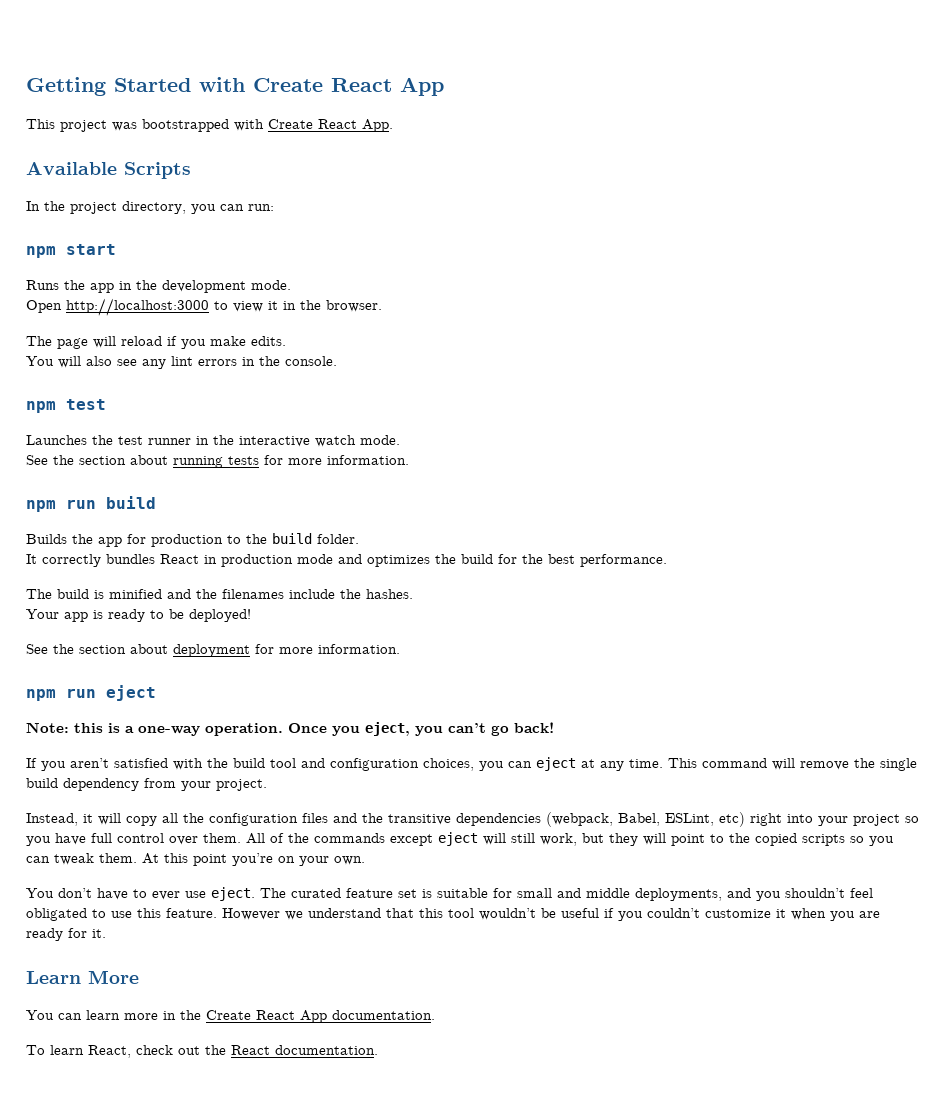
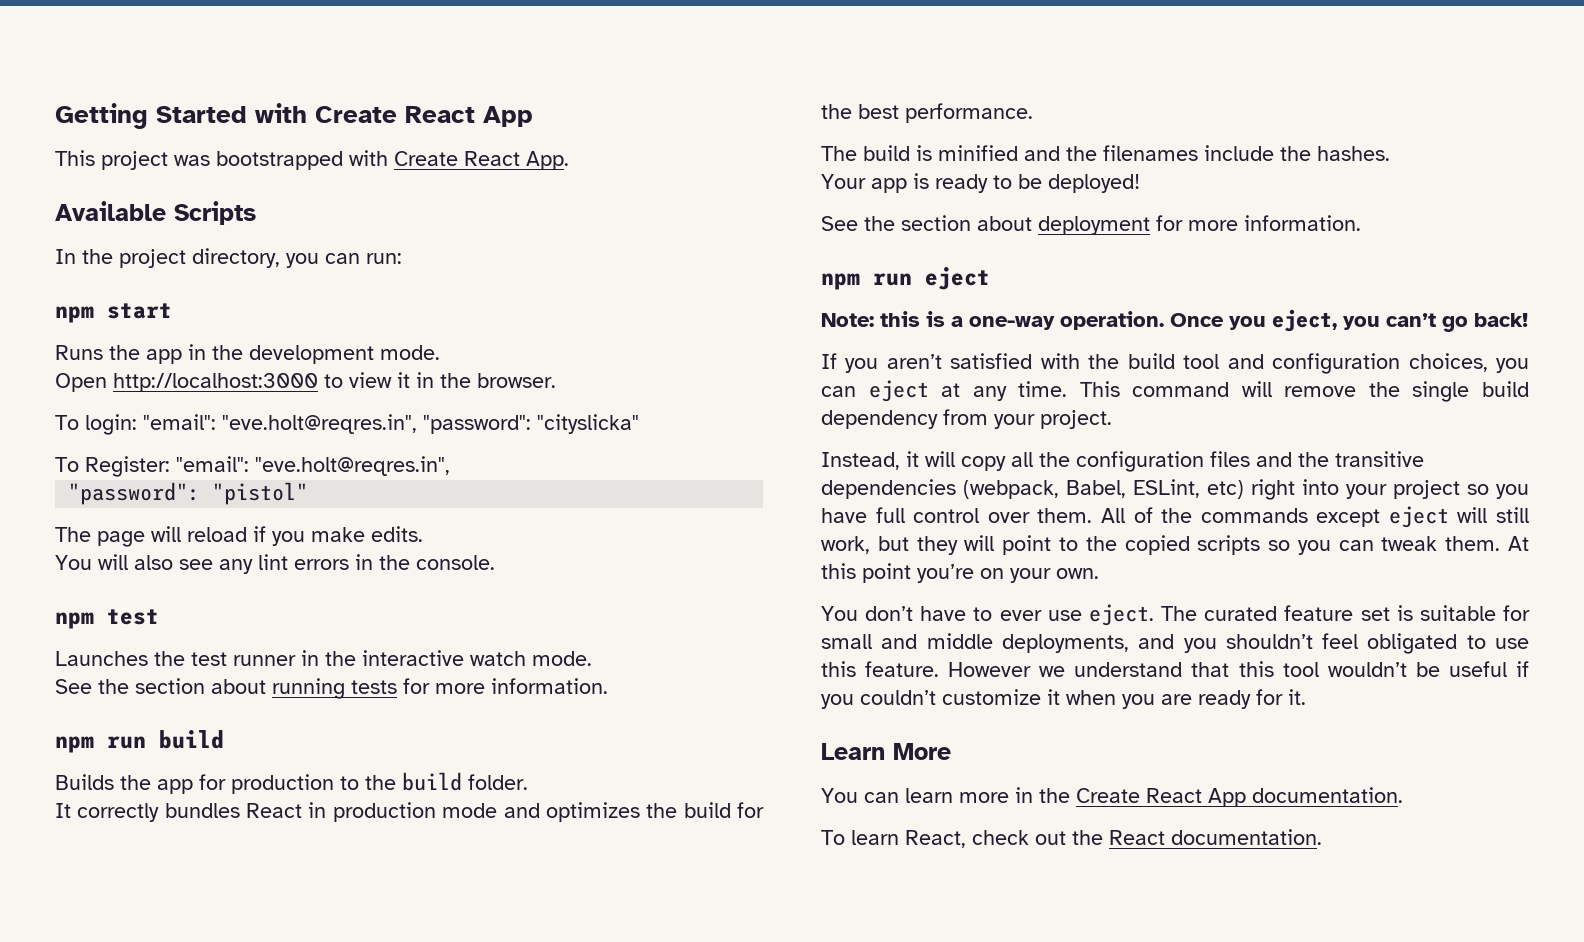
+ To login: "email": "eve.holt@reqres.in", "password": "cityslicka"
+ To Register: "email": "eve.holt@reqres.in",
+ "password": "pistol"

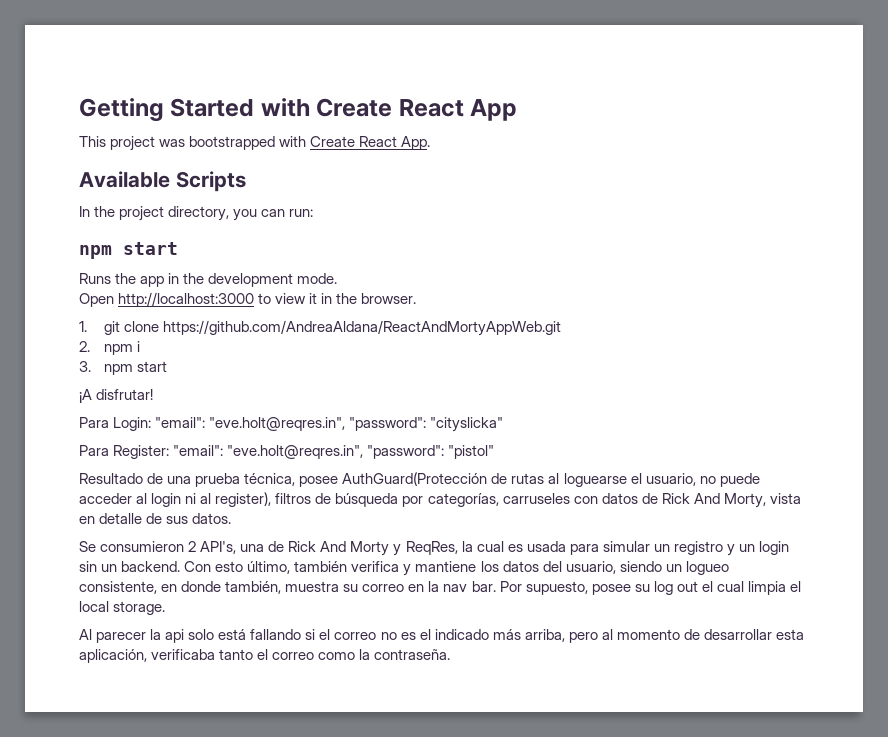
- To login: "email": "eve.holt@reqres.in", "password": "cityslicka"
+ 1. git clone https://github.com/AndreaAldana/ReactAndMortyAppWeb.git
+ 2. npm i
+ 3. npm start
+ ¡A disfrutar!
+ Para Login: "email": "eve.holt@reqres.in", "password": "cityslicka"
- To Register: "email": "eve.holt@reqres.in",
- "password": "pistol"
+ Para Register: "email": "eve.holt@reqres.in", "password": "pistol"
- The page will reload if you make edits.
- You will also see any lint errors in the console.
- npm test
- Launches the test runner in the interactive watch mode.
- See the section about running tests for more information.
- npm run build
- Builds the app for production to the build folder.
- It correctly bundles React in production mode and optimizes the build for the best performance.
- The build is minified and the filenames include the hashes.
- Your app is ready to be deployed!
- See the section about deployment for more information.
- npm run eject
- Note: this is a one-way operation. Once you eject, you can’t go back!
- If you aren’t satisfied with the build tool and configuration choices, you can eject at any time. This command will remove the single build dependency from your project.
- Instead, it will copy all the configuration files and the transitive dependencies (webpack, Babel, ESLint, etc) right into your project so you have full control over them. All of the commands except eject will still work, but they will point to the copied scripts so you can tweak them. At this point you’re on your own.
- You don’t have to ever use eject. The curated feature set is suitable for small and middle deployments, and you shouldn’t feel obligated to use this feature. However we understand that this tool wouldn’t be useful if you couldn’t customize it when you are ready for it.
- Learn More
- You can learn more in the Create React App documentation.
- To learn React, check out the React documentation.
+ Resultado de una prueba técnica, posee AuthGuard(Protección de rutas al loguearse el usuario, no puede acceder al login ni al register), filtros de búsqueda por categorías, carruseles con datos de Rick And Morty, vista en detalle de sus datos.
+ Se consumieron 2 API's, una de Rick And Morty y ReqRes, la cual es usada para simular un registro y un login sin un backend. Con esto último, también verifica y mantiene los datos del usuario, siendo un logueo consistente, en donde también, muestra su correo en la nav bar. Por supuesto, posee su log out el cual limpia el local storage.
+ Al parecer la api solo está fallando si el correo no es el indicado más arriba, pero al momento de desarrollar esta aplicación, verificaba tanto el correo como la contraseña.

